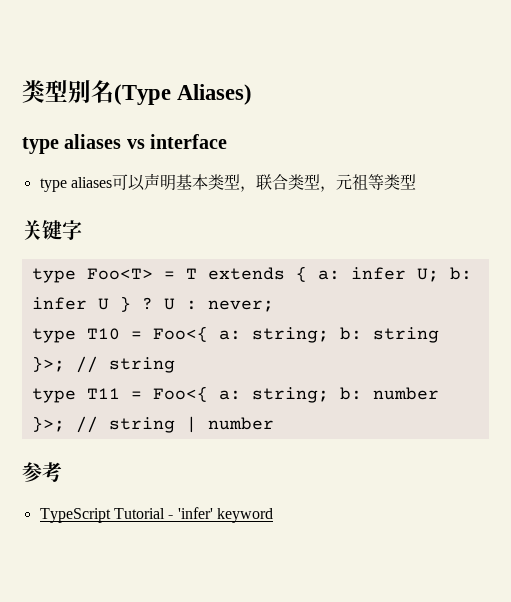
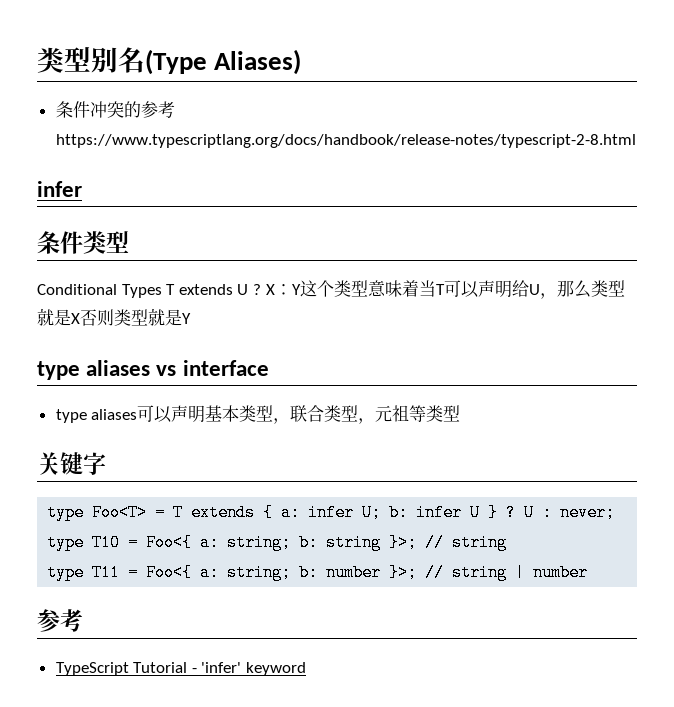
+ 条件冲突的参考https://www.typescriptlang.org/docs/handbook/release-notes/typescript-2-8.html
+ infer
+ 条件类型
+ Conditional Types T extends U ? X：Y这个类型意味着当T可以声明给U，那么类型就是X否则类型就是Y

